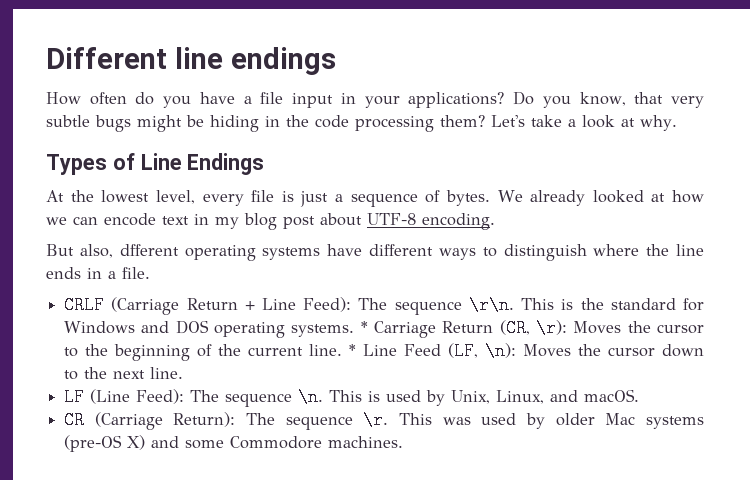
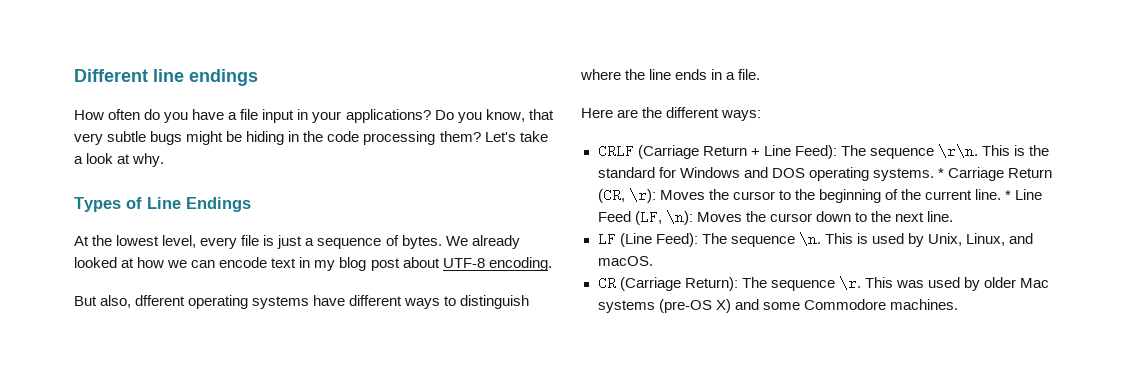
+ Here are the different ways:

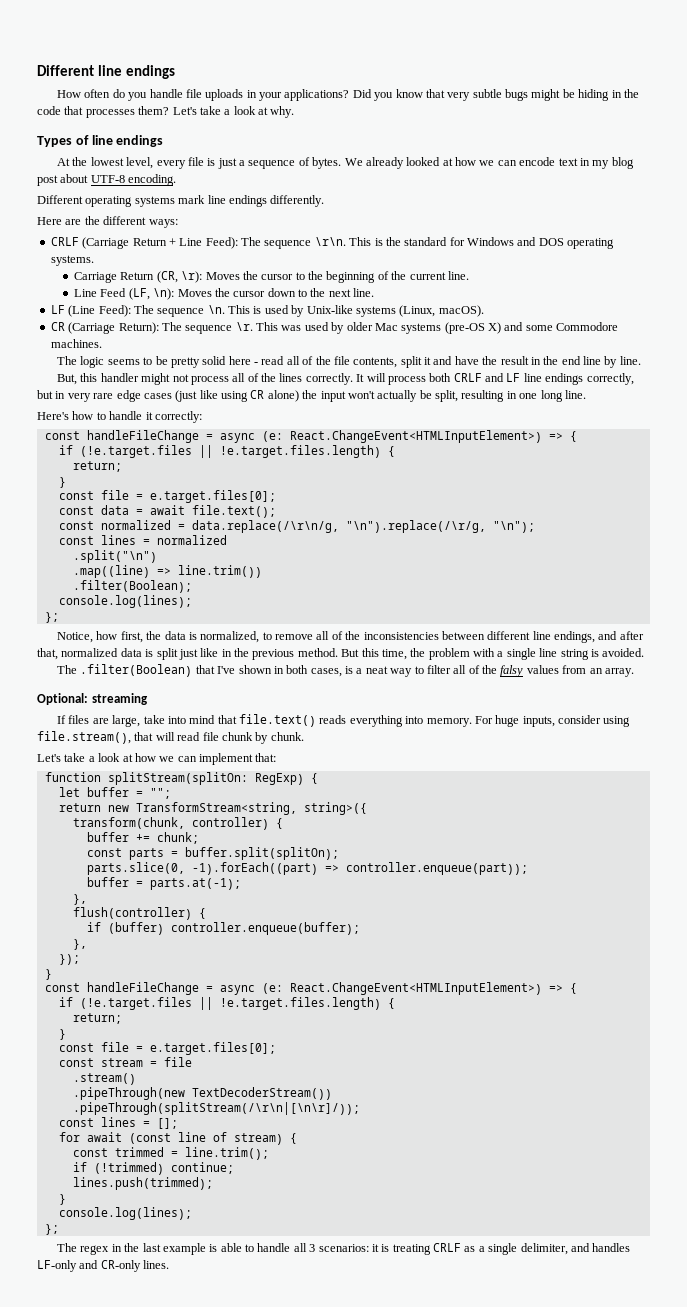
- How often do you have a file input in your applications? Do you know, that very subtle bugs might be hiding in the code processing them?
+ How often do you handle file uploads in your applications? Did you know that very subtle bugs might be hiding in the code that processes them?
- Types of Line Endings
+ Types of line endings
- But also, dfferent operating systems have different ways to distinguish where the line ends in a file.
+ Different operating systems mark line endings differently.
- This is the standard for Windows and DOS operating systems. * Carriage Return (CR, \r): Moves the cursor to the beginning of the current line. * Line Feed (LF, \n): Moves the cursor down to the next line.
+ This is the standard for Windows and DOS operating systems.
+ Carriage Return (CR, \r): Moves the cursor to the beginning of the current line.
+ Line Feed (LF, \n): Moves the cursor down to the next line.
- This is used by Unix, Linux, and macOS.
+ This is used by Unix-like systems (Linux, macOS).
+ The logic seems to be pretty solid here - read all of the file contents, split it and have the result in the end line by line.
+ But, this handler might not process all of the lines correctly. It will process both CRLF and LF line endings correctly, but in very rare edge cases (just like using CR alone) the input won't actually be split, resulting in one long line.
+ Here's how to handle it correctly:
+ const handleFileChange = async (e: React.ChangeEvent<HTMLInputElement>) => {
+ if (!e.target.files || !e.target.files.length) {
+ return;
+ }
+ const file = e.target.files[0];
+ const data = await file.text();
+ const normalized = data.replace(/\r\n/g, "\n").replace(/\r/g, "\n");
+ const lines = normalized
+ .split("\n")
+ .map((line) => line.trim())
+ .filter(Boolean);
+ console.log(lines);
+ };
+ Notice, how first, the data is normalized, to remove all of the inconsistencies between different line endings, and after that, normalized data is split just like in the previous method. But this time, the problem with a single line string is avoided.
+ The .filter(Boolean) that I've shown in both cases, is a neat way to filter all of the falsy values from an array.
+ Optional: streaming
+ If files are large, take into mind that file.text() reads everything into memory. For huge inputs, consider using file.stream(), that will read file chunk by chunk.
+ Let's take a look at how we can implement that:
+ function splitStream(splitOn: RegExp) {
+ let buffer = "";
+ return new TransformStream<string, string>({
+ transform(chunk, controller) {
+ buffer += chunk;
+ const parts = buffer.split(splitOn);
+ parts.slice(0, -1).forEach((part) => controller.enqueue(part));
+ buffer = parts.at(-1);
+ },
+ flush(controller) {
+ if (buffer) controller.enqueue(buffer);
+ },
+ });
+ }
+ const handleFileChange = async (e: React.ChangeEvent<HTMLInputElement>) => {
+ if (!e.target.files || !e.target.files.length) {
+ return;
+ }
+ const file = e.target.files[0];
+ const stream = file
+ .stream()
+ .pipeThrough(new TextDecoderStream())
+ .pipeThrough(splitStream(/\r\n|[\n\r]/));
+ const lines = [];
+ for await (const line of stream) {
+ const trimmed = line.trim();
+ if (!trimmed) continue;
+ lines.push(trimmed);
+ }
+ console.log(lines);
+ };
+ The regex in the last example is able to handle all 3 scenarios: it is treating CRLF as a single delimiter, and handles LF-only and CR-only lines.

